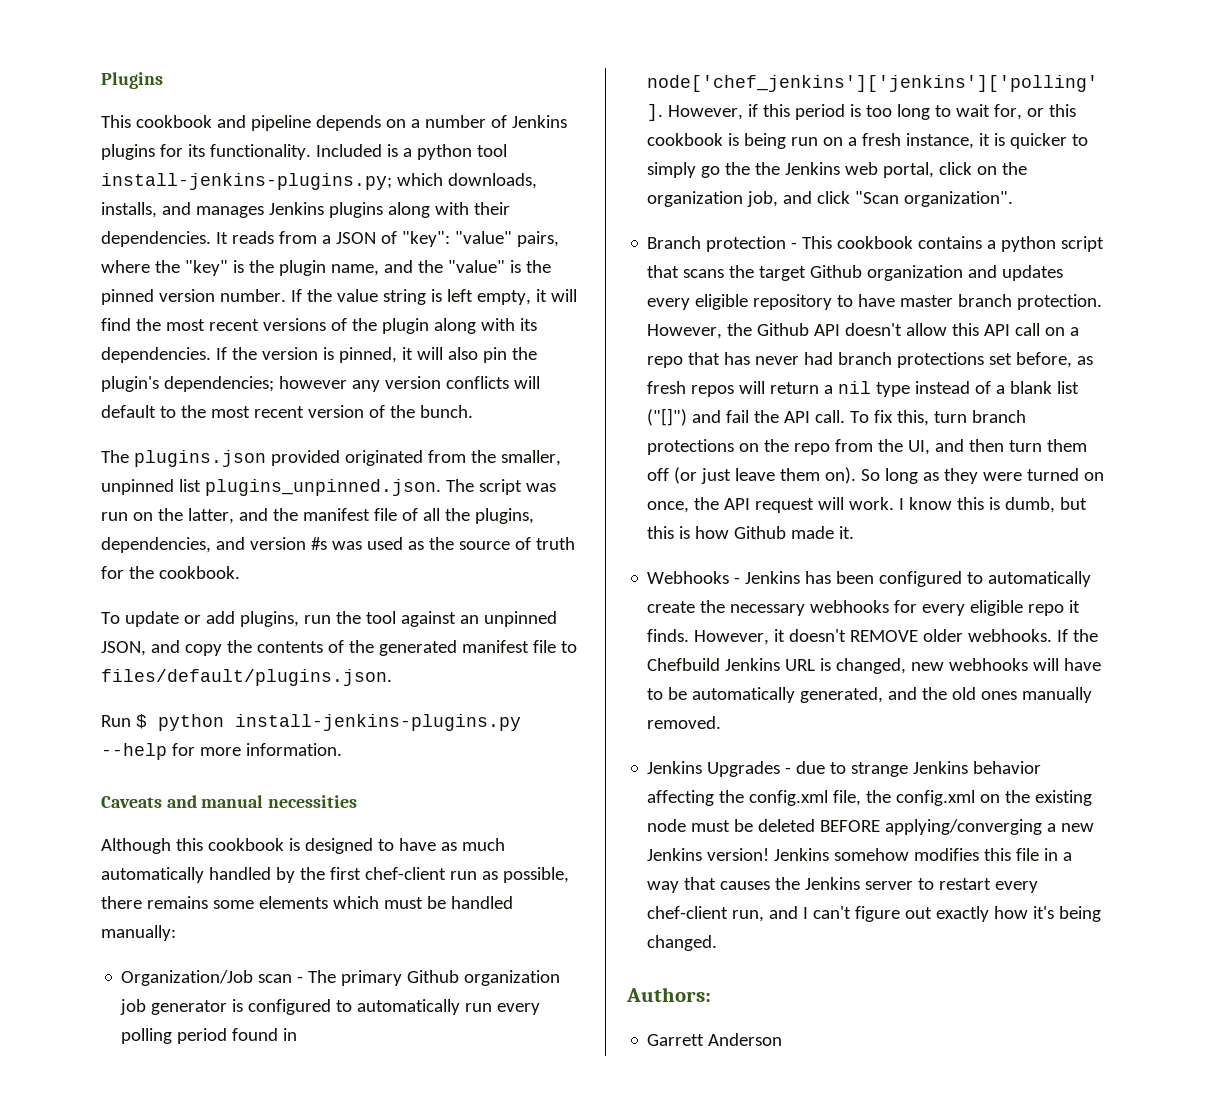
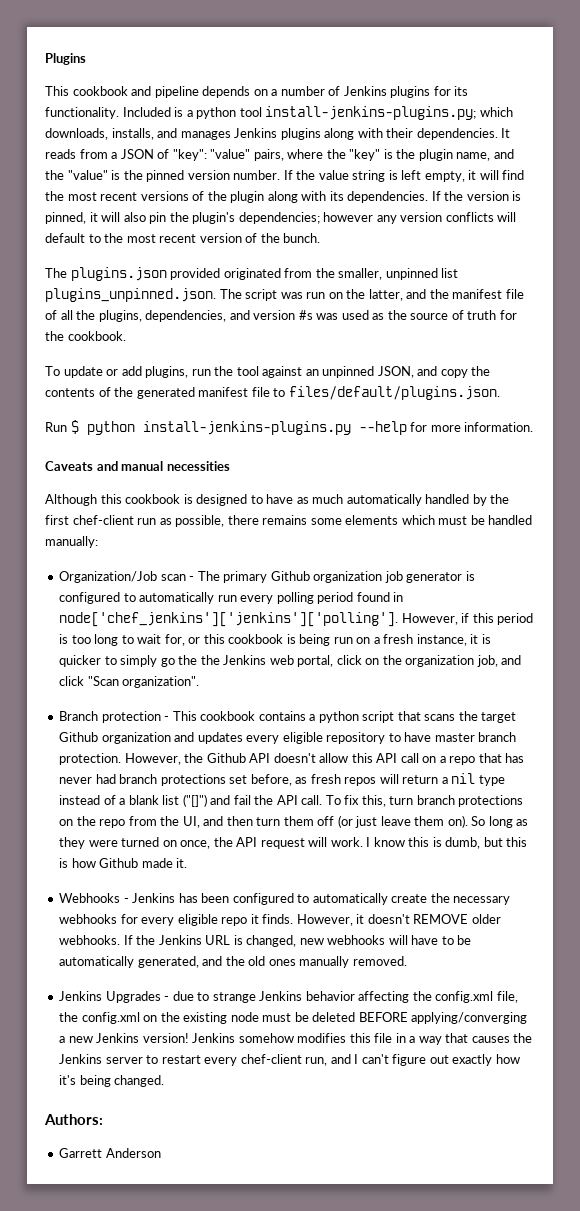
- If the Chefbuild Jenkins URL is changed, new webhooks will have to be automatically generated, and the old ones manually removed.
+ If the Jenkins URL is changed, new webhooks will have to be automatically generated, and the old ones manually removed.

